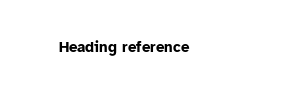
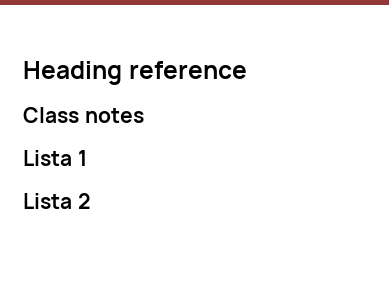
+ Class notes
+ Lista 1
+ Lista 2

